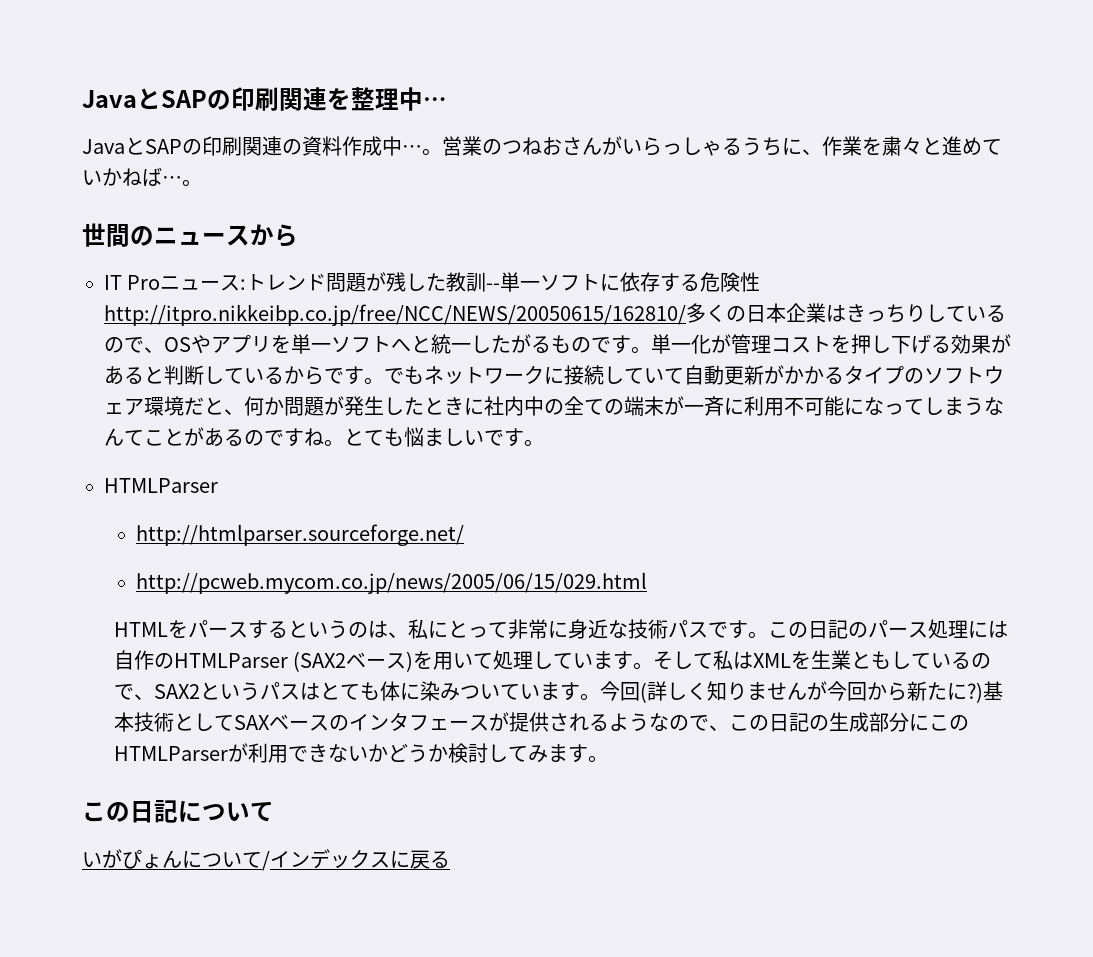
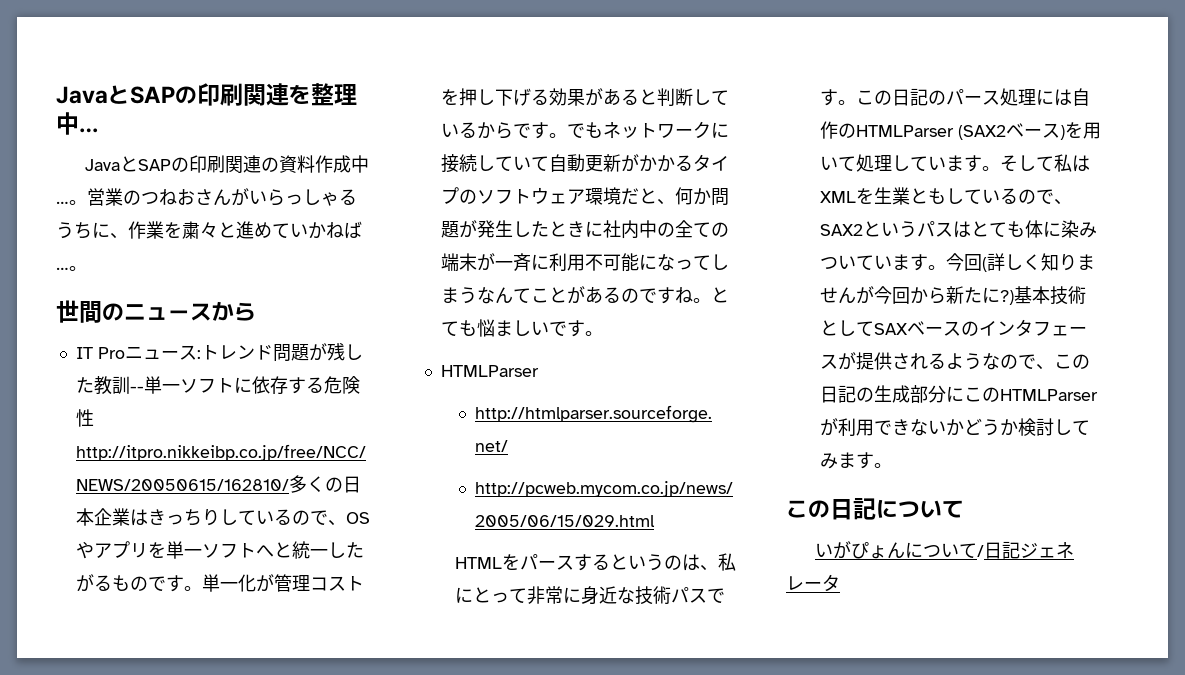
- いがぴょんについて/インデックスに戻る
+ いがぴょんについて/日記ジェネレータ

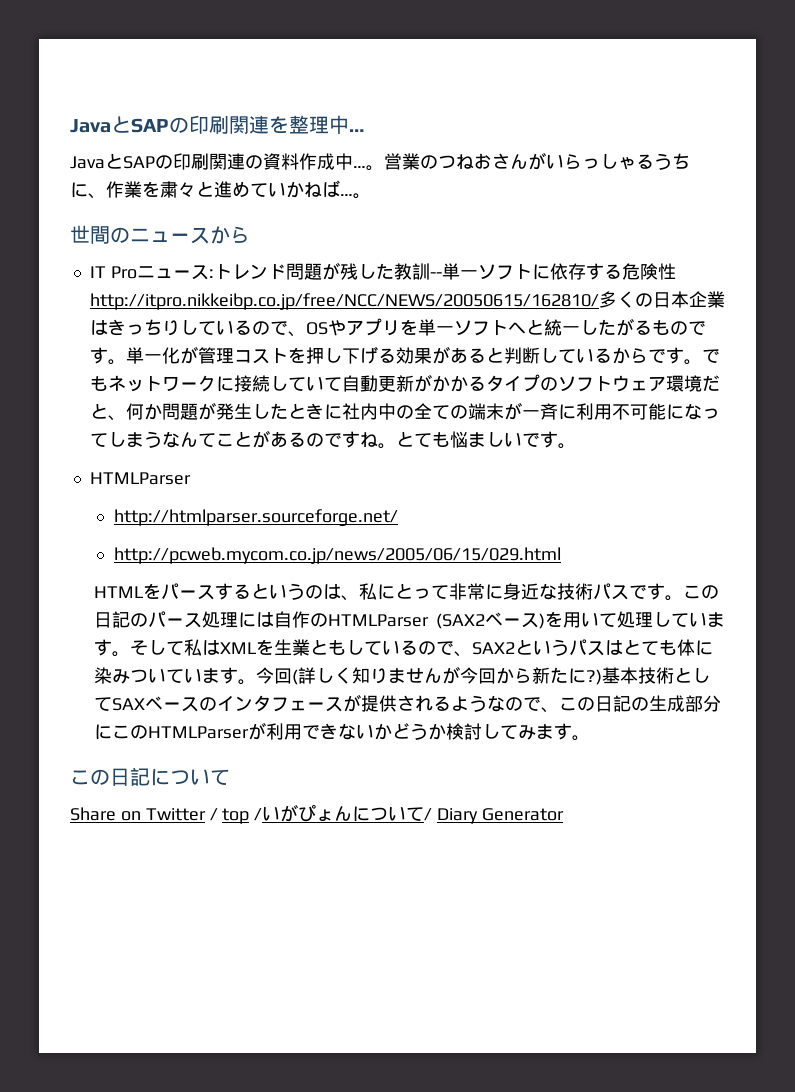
- いがぴょんについて/日記ジェネレータ
+ Share on Twitter / top /いがぴょんについて/ Diary Generator

